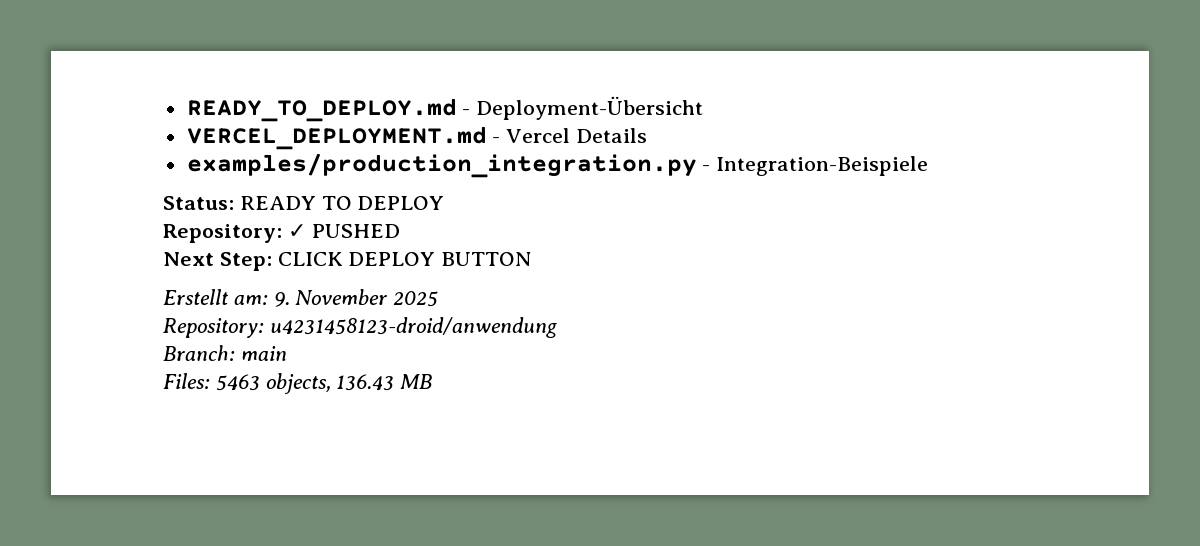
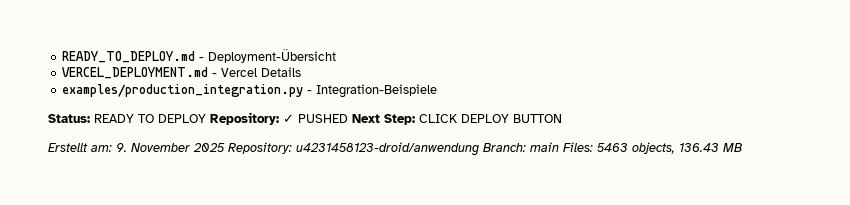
- Status: READY TO DEPLOY
- Repository: ✓ PUSHED
- Next Step: CLICK DEPLOY BUTTON
+ Status: READY TO DEPLOY Repository: ✓ PUSHED Next Step: CLICK DEPLOY BUTTON
- Erstellt am: 9. November 2025
- Repository: u4231458123-droid/anwendung
- Branch: main
- Files: 5463 objects, 136.43 MB
+ Erstellt am: 9. November 2025 Repository: u4231458123-droid/anwendung Branch: main Files: 5463 objects, 136.43 MB

